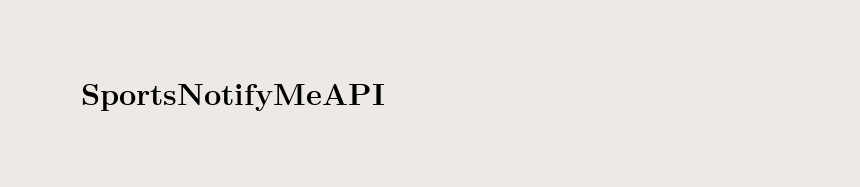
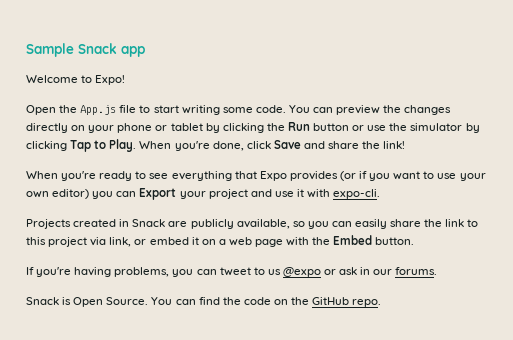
- SportsNotifyMeAPI
+ Sample Snack app
+ Welcome to Expo!
+ Open the App.js file to start writing some code. You can preview the changes directly on your phone or tablet by clicking the Run button or use the simulator by clicking Tap to Play. When you're done, click Save and share the link!
+ When you're ready to see everything that Expo provides (or if you want to use your own editor) you can Export your project and use it with expo-cli.
+ Projects created in Snack are publicly available, so you can easily share the link to this project via link, or embed it on a web page with the Embed button.
+ If you're having problems, you can tweet to us @expo or ask in our forums.
+ Snack is Open Source. You can find the code on the GitHub repo.

